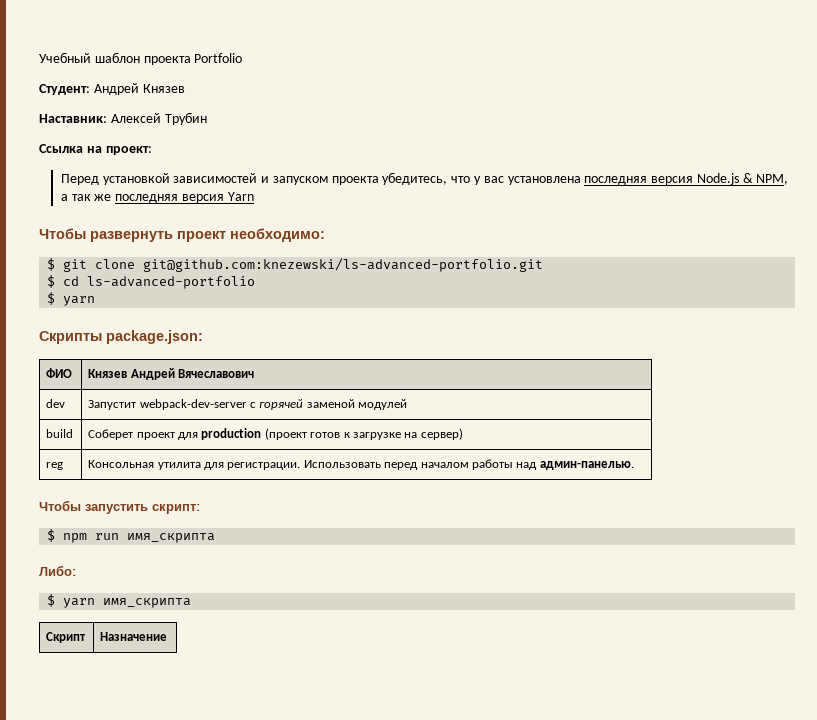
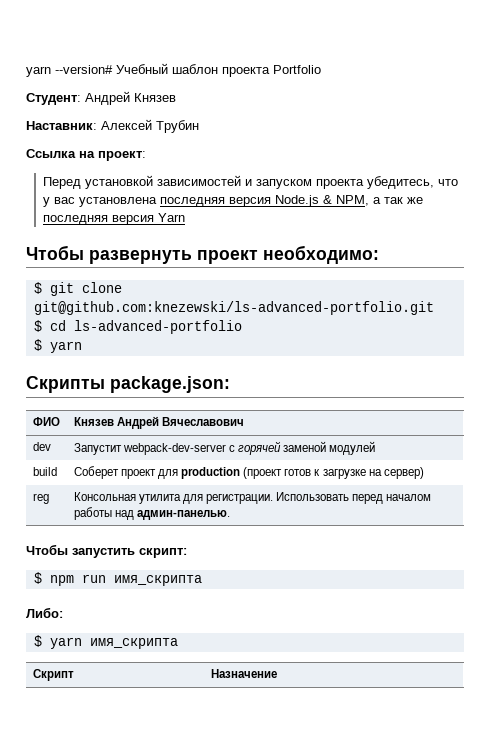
- Учебный шаблон проекта Portfolio
+ yarn --version# Учебный шаблон проекта Portfolio

